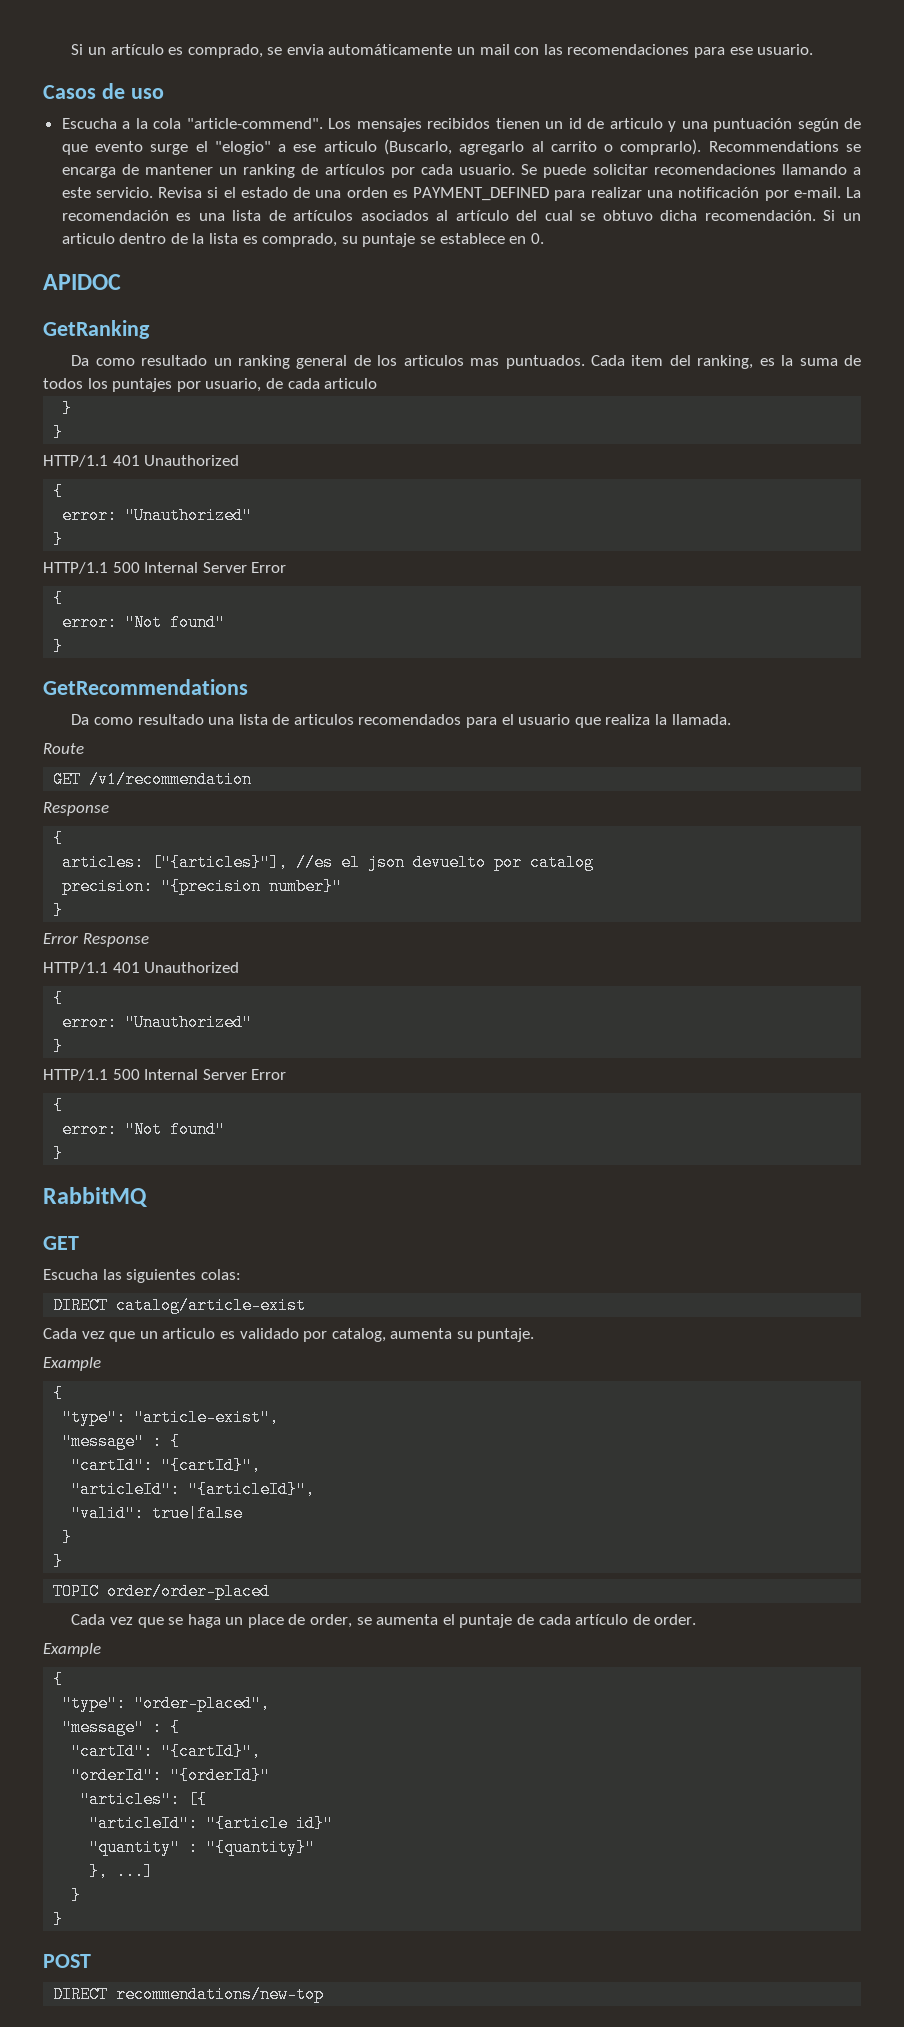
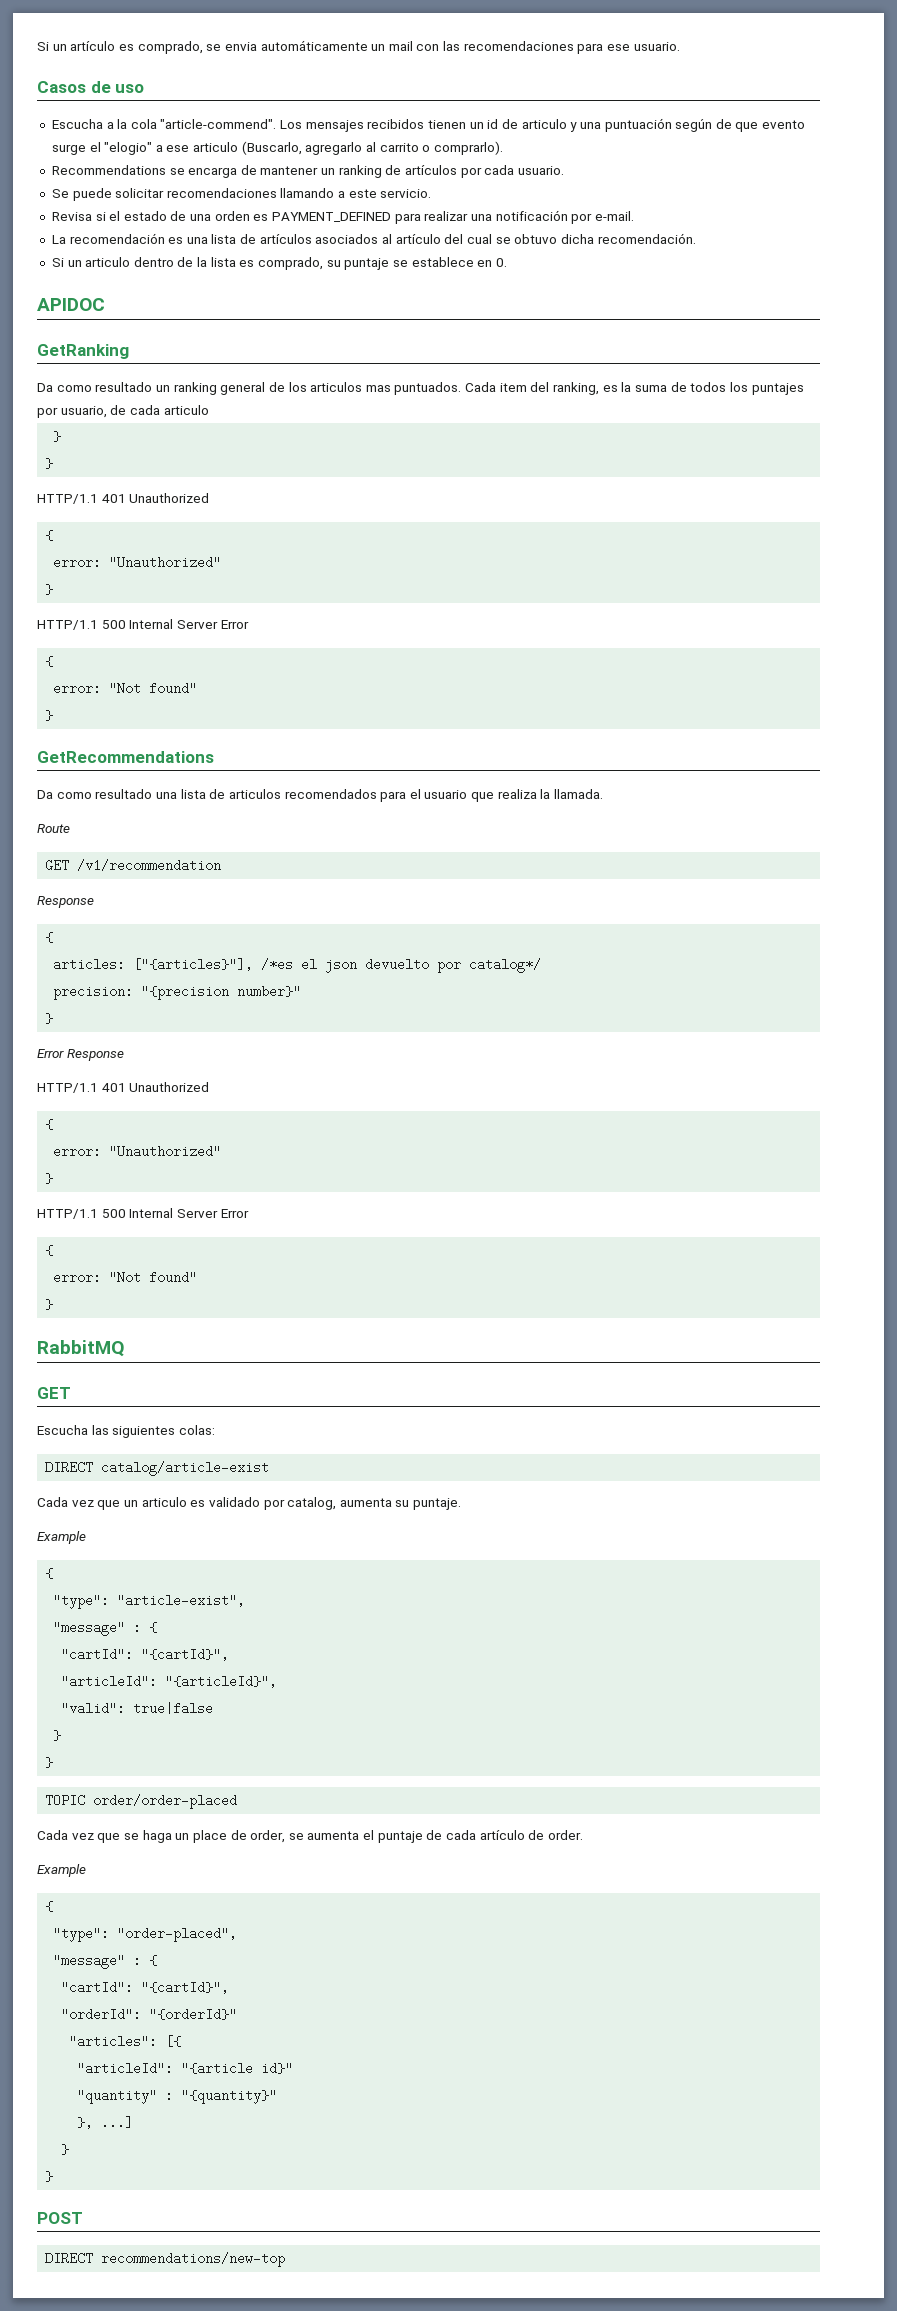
- Los mensajes recibidos tienen un id de articulo y una puntuación según de que evento surge el "elogio" a ese articulo (Buscarlo, agregarlo al carrito o comprarlo). Recommendations se encarga de mantener un ranking de artículos por cada usuario. Se puede solicitar recomendaciones llamando a este servicio. Revisa si el estado de una orden es PAYMENT_DEFINED para realizar una notificación por e-mail. La recomendación es una lista de artículos asociados al artículo del cual se obtuvo dicha recomendación. Si un articulo dentro de la lista es comprado, su puntaje se establece en 0.
+ Los mensajes recibidos tienen un id de articulo y una puntuación según de que evento surge el "elogio" a ese articulo (Buscarlo, agregarlo al carrito o comprarlo).
+ Recommendations se encarga de mantener un ranking de artículos por cada usuario.
+ Se puede solicitar recomendaciones llamando a este servicio.
+ Revisa si el estado de una orden es PAYMENT_DEFINED para realizar una notificación por e-mail.
+ La recomendación es una lista de artículos asociados al artículo del cual se obtuvo dicha recomendación.
+ Si un articulo dentro de la lista es comprado, su puntaje se establece en 0.
- articles: ["{articles}"], //es el json devuelto por catalog
+ articles: ["{articles}"], /*es el json devuelto por catalog*/

